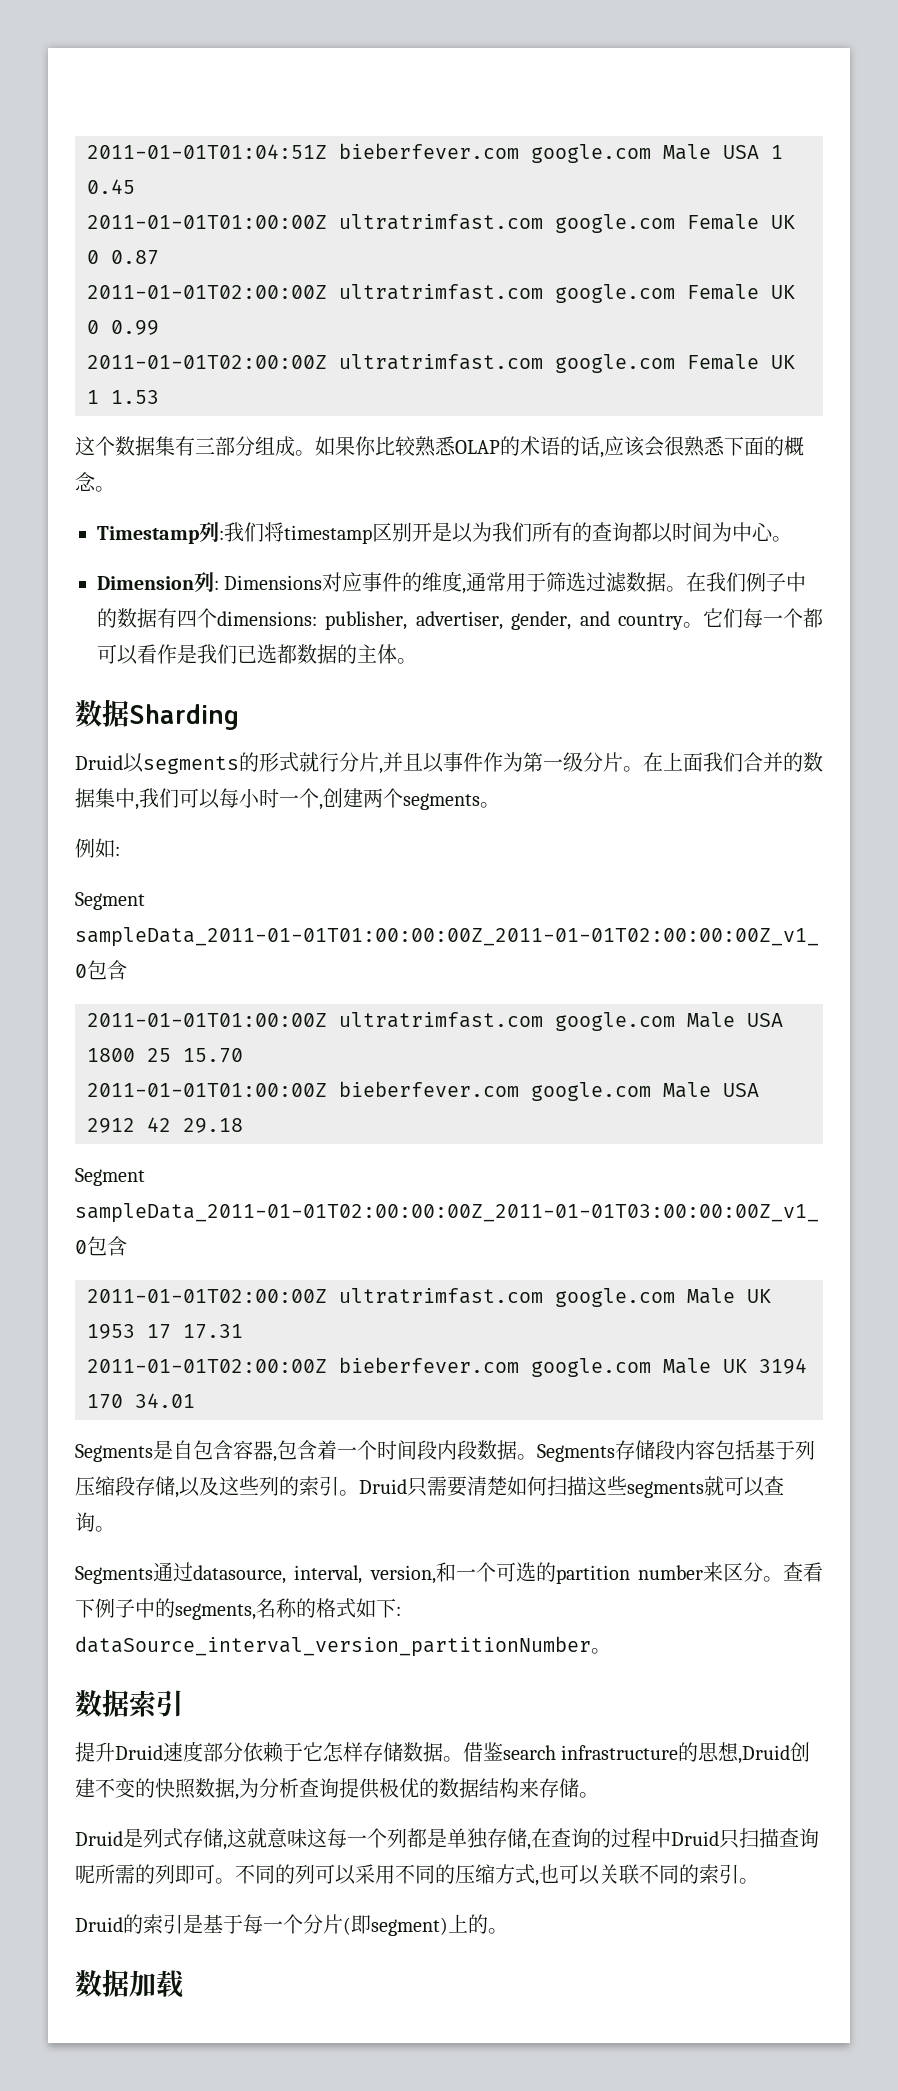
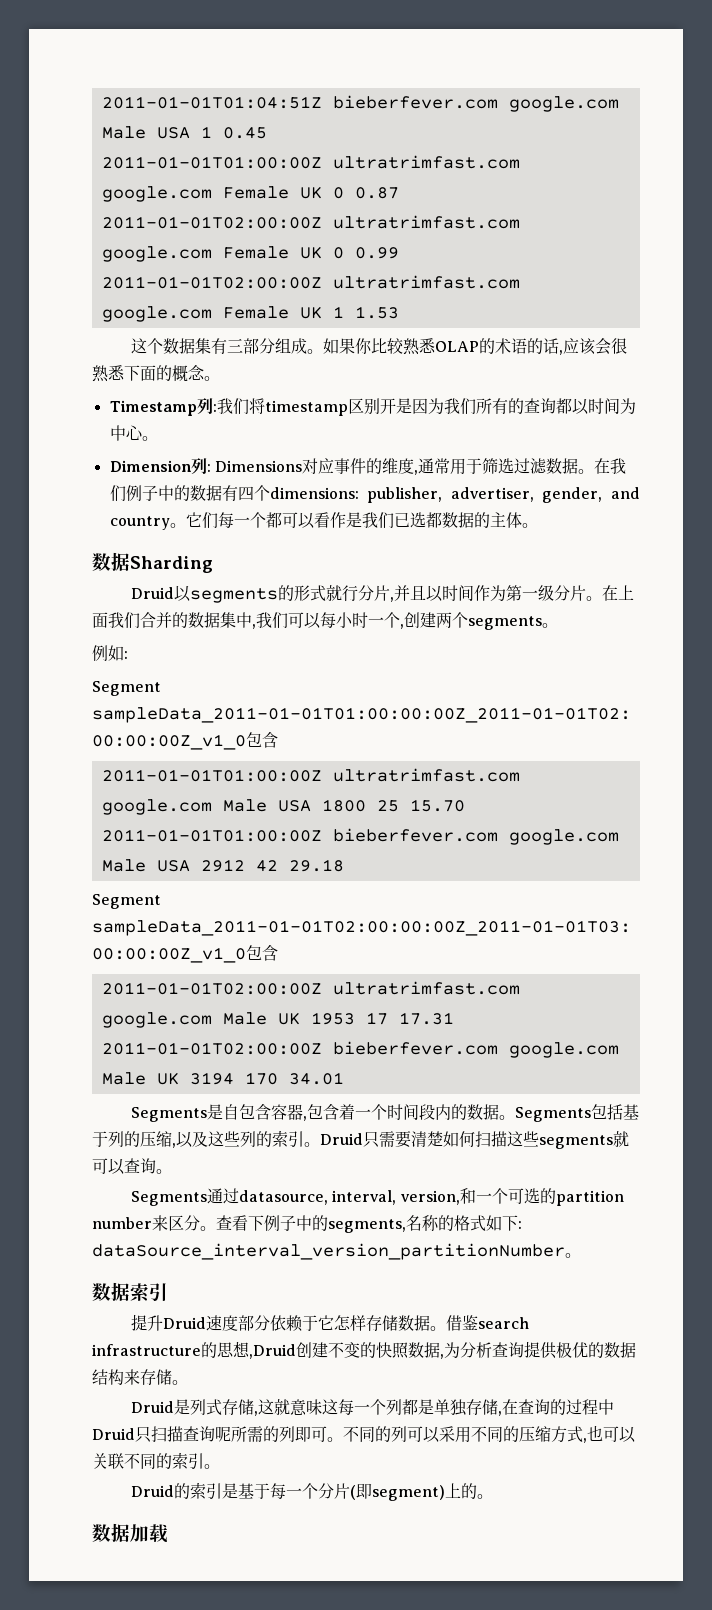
- Timestamp列:我们将timestamp区别开是以为我们所有的查询都以时间为中心。
+ Timestamp列:我们将timestamp区别开是因为我们所有的查询都以时间为中心。
- Druid以segments的形式就行分片,并且以事件作为第一级分片。
+ Druid以segments的形式就行分片,并且以时间作为第一级分片。
- Segments是自包含容器,包含着一个时间段内段数据。
+ Segments是自包含容器,包含着一个时间段内的数据。
- Segments存储段内容包括基于列压缩段存储,以及这些列的索引。
+ Segments包括基于列的压缩,以及这些列的索引。

